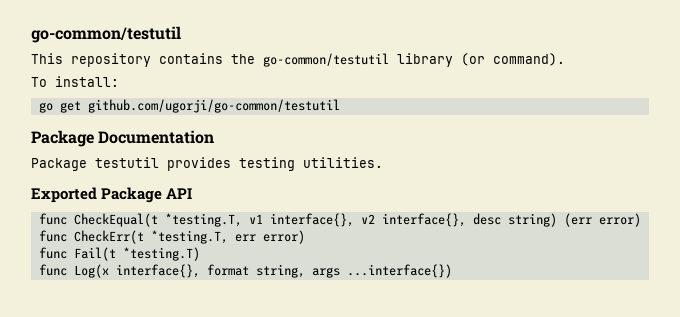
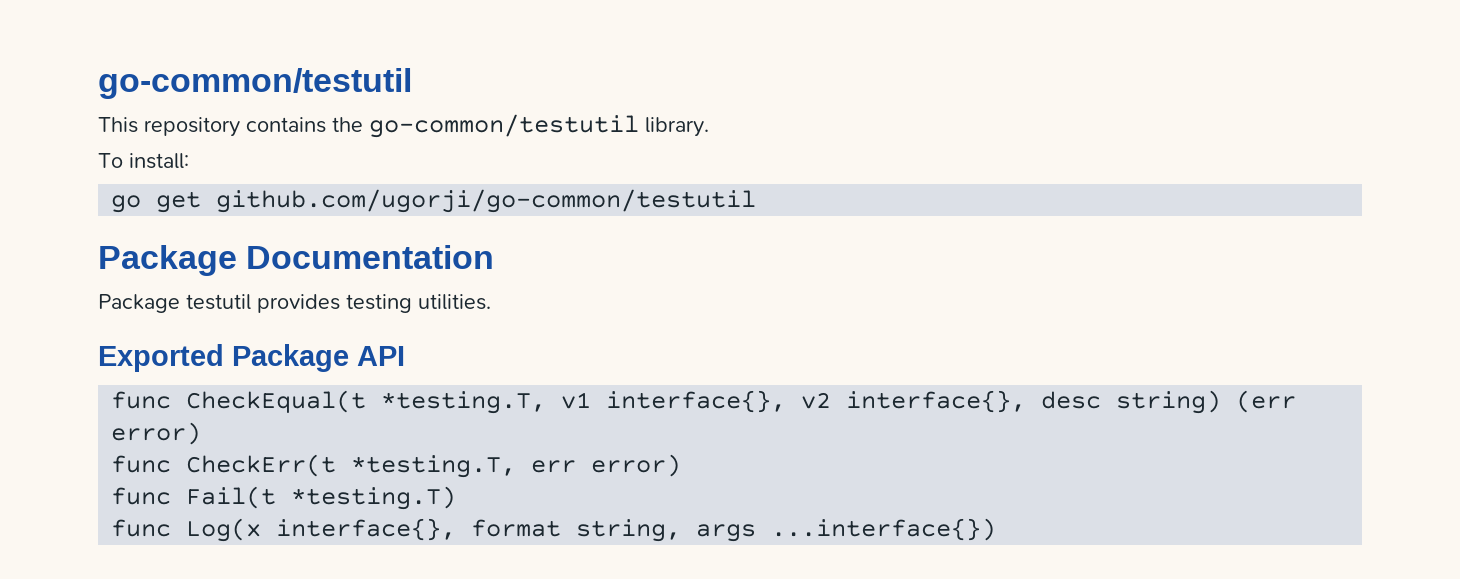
- This repository contains the go-common/testutil library (or command).
+ This repository contains the go-common/testutil library.

